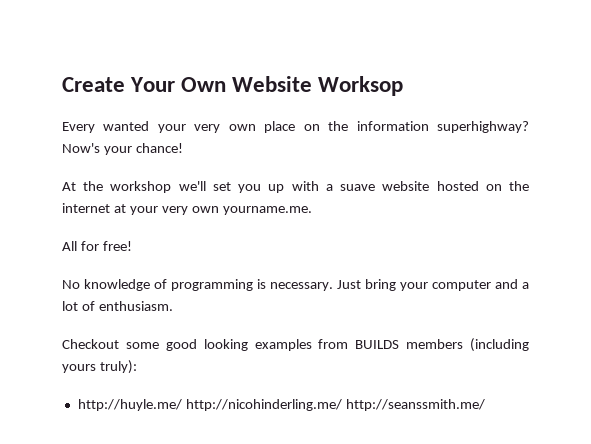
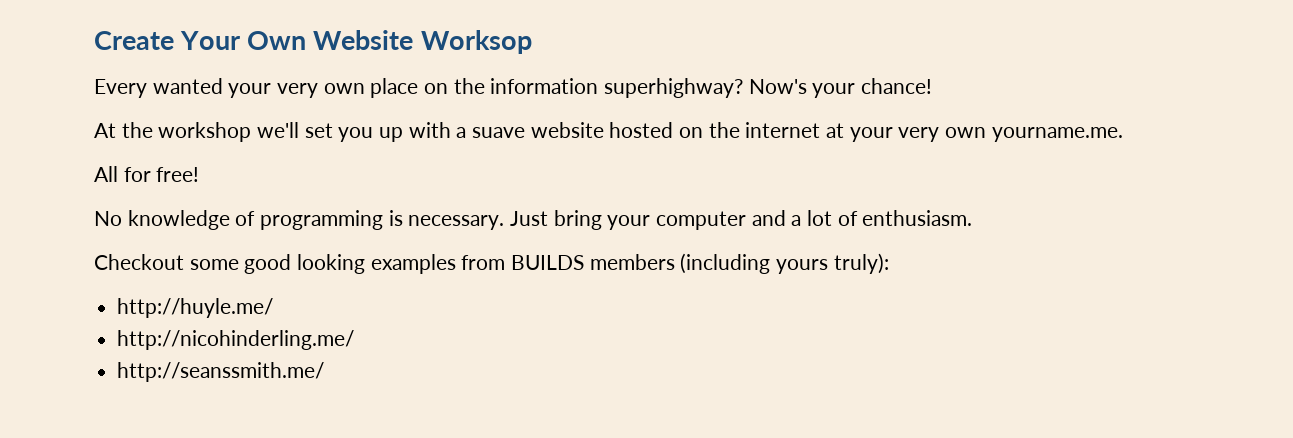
- http://huyle.me/ http://nicohinderling.me/ http://seanssmith.me/
+ http://huyle.me/
+ http://nicohinderling.me/
+ http://seanssmith.me/

